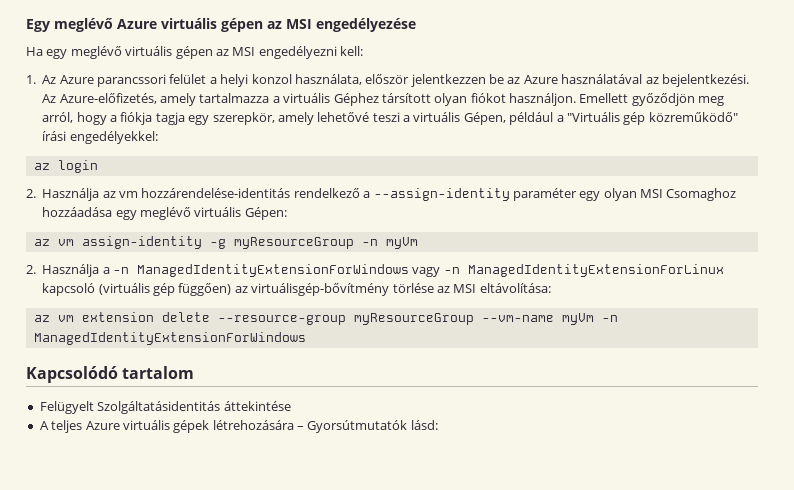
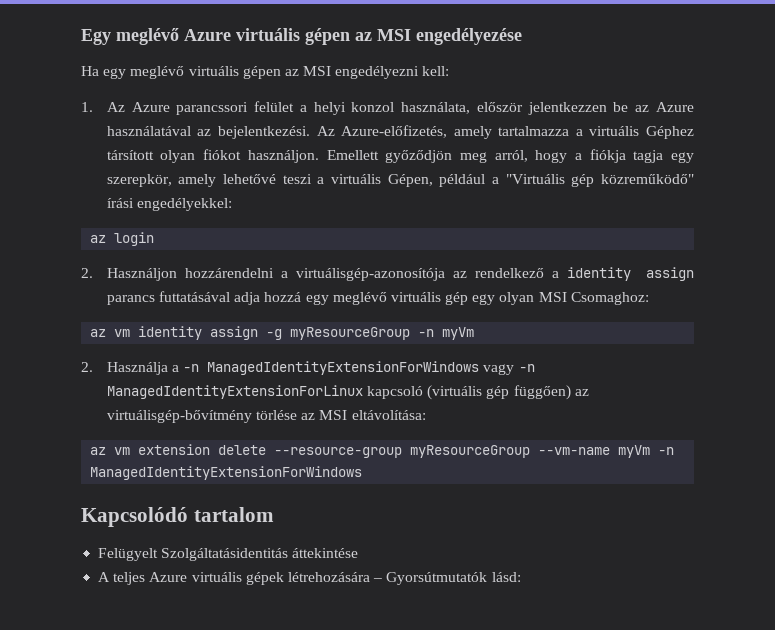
- 2. Használja az vm hozzárendelése-identitás rendelkező a --assign-identity paraméter egy olyan MSI Csomaghoz hozzáadása egy meglévő virtuális Gépen:
- az vm assign-identity -g myResourceGroup -n myVm
+ 2. Használjon hozzárendelni a virtuálisgép-azonosítója az rendelkező a identity assign parancs futtatásával adja hozzá egy meglévő virtuális gép egy olyan MSI Csomaghoz:
+ az vm identity assign -g myResourceGroup -n myVm

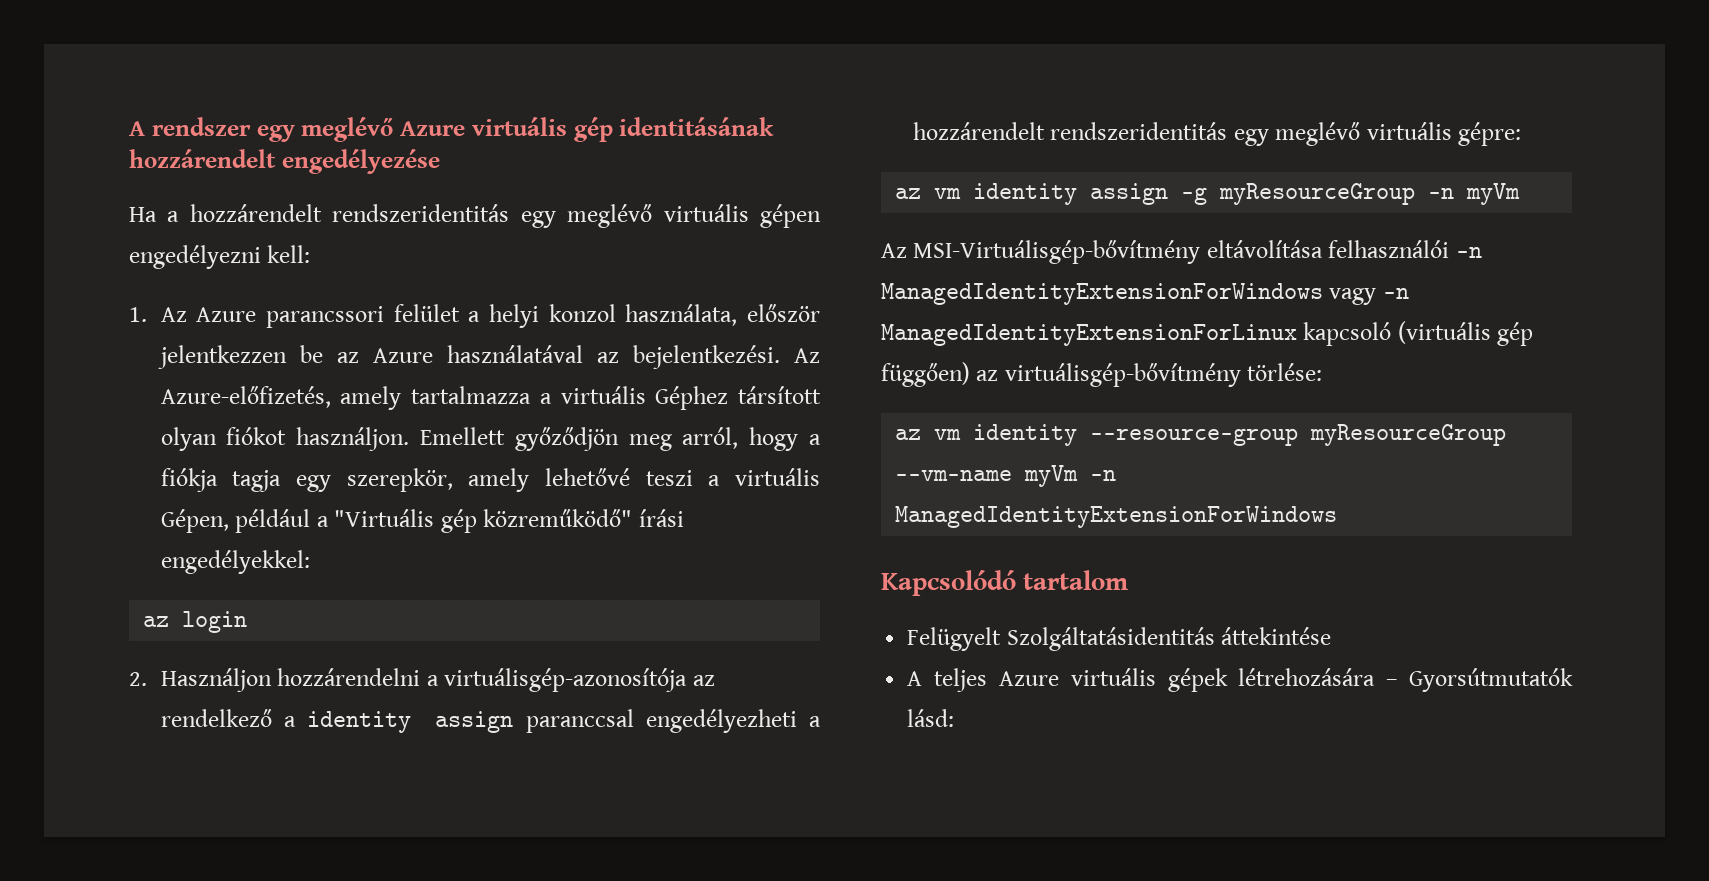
- Egy meglévő Azure virtuális gépen az MSI engedélyezése
+ A rendszer egy meglévő Azure virtuális gép identitásának hozzárendelt engedélyezése
- Ha egy meglévő virtuális gépen az MSI engedélyezni kell:
+ Ha a hozzárendelt rendszeridentitás egy meglévő virtuális gépen engedélyezni kell:
- 2. Használjon hozzárendelni a virtuálisgép-azonosítója az rendelkező a identity assign parancs futtatásával adja hozzá egy meglévő virtuális gép egy olyan MSI Csomaghoz:
+ 2. Használjon hozzárendelni a virtuálisgép-azonosítója az rendelkező a identity assign paranccsal engedélyezheti a hozzárendelt rendszeridentitás egy meglévő virtuális gépre:
- 2. Használja a -n ManagedIdentityExtensionForWindows vagy -n ManagedIdentityExtensionForLinux kapcsoló (virtuális gép függően) az virtuálisgép-bővítmény törlése az MSI eltávolítása:
- az vm extension delete --resource-group myResourceGroup --vm-name myVm -n ManagedIdentityExtensionForWindows
+ Az MSI-Virtuálisgép-bővítmény eltávolítása felhasználói -n ManagedIdentityExtensionForWindows vagy -n ManagedIdentityExtensionForLinux kapcsoló (virtuális gép függően) az virtuálisgép-bővítmény törlése:
+ az vm identity --resource-group myResourceGroup --vm-name myVm -n ManagedIdentityExtensionForWindows

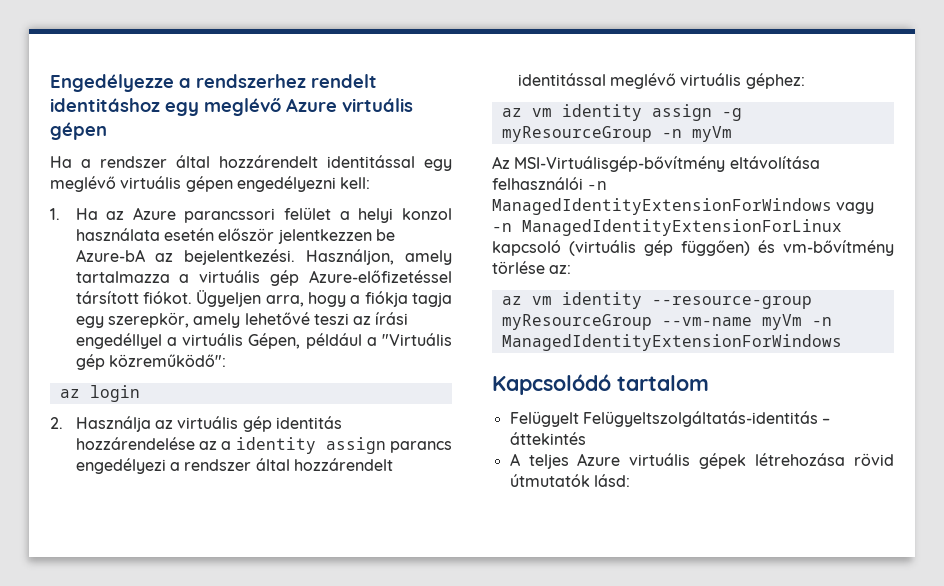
- A rendszer egy meglévő Azure virtuális gép identitásának hozzárendelt engedélyezése
- Ha a hozzárendelt rendszeridentitás egy meglévő virtuális gépen engedélyezni kell:
+ Engedélyezze a rendszerhez rendelt identitáshoz egy meglévő Azure virtuális gépen
+ Ha a rendszer által hozzárendelt identitással egy meglévő virtuális gépen engedélyezni kell:
- 1. Az Azure parancssori felület a helyi konzol használata, először jelentkezzen be az Azure használatával az bejelentkezési. Az Azure-előfizetés, amely tartalmazza a virtuális Géphez társított olyan fiókot használjon. Emellett győződjön meg arról, hogy a fiókja tagja egy szerepkör, amely lehetővé teszi a virtuális Gépen, például a "Virtuális gép közreműködő" írási engedélyekkel:
+ 1. Ha az Azure parancssori felület a helyi konzol használata esetén először jelentkezzen be Azure-bA az bejelentkezési. Használjon, amely tartalmazza a virtuális gép Azure-előfizetéssel társított fiókot. Ügyeljen arra, hogy a fiókja tagja egy szerepkör, amely lehetővé teszi az írási engedéllyel a virtuális Gépen, például a "Virtuális gép közreműködő":
- 2. Használjon hozzárendelni a virtuálisgép-azonosítója az rendelkező a identity assign paranccsal engedélyezheti a hozzárendelt rendszeridentitás egy meglévő virtuális gépre:
+ 2. Használja az virtuális gép identitás hozzárendelése az a identity assign parancs engedélyezi a rendszer által hozzárendelt identitással meglévő virtuális géphez:
- Az MSI-Virtuálisgép-bővítmény eltávolítása felhasználói -n ManagedIdentityExtensionForWindows vagy -n ManagedIdentityExtensionForLinux kapcsoló (virtuális gép függően) az virtuálisgép-bővítmény törlése:
+ Az MSI-Virtuálisgép-bővítmény eltávolítása felhasználói -n ManagedIdentityExtensionForWindows vagy -n ManagedIdentityExtensionForLinux kapcsoló (virtuális gép függően) és vm-bővítmény törlése az:
- Felügyelt Szolgáltatásidentitás áttekintése
+ Felügyelt Felügyeltszolgáltatás-identitás – áttekintés
- A teljes Azure virtuális gépek létrehozására – Gyorsútmutatók lásd:
+ A teljes Azure virtuális gépek létrehozása rövid útmutatók lásd:

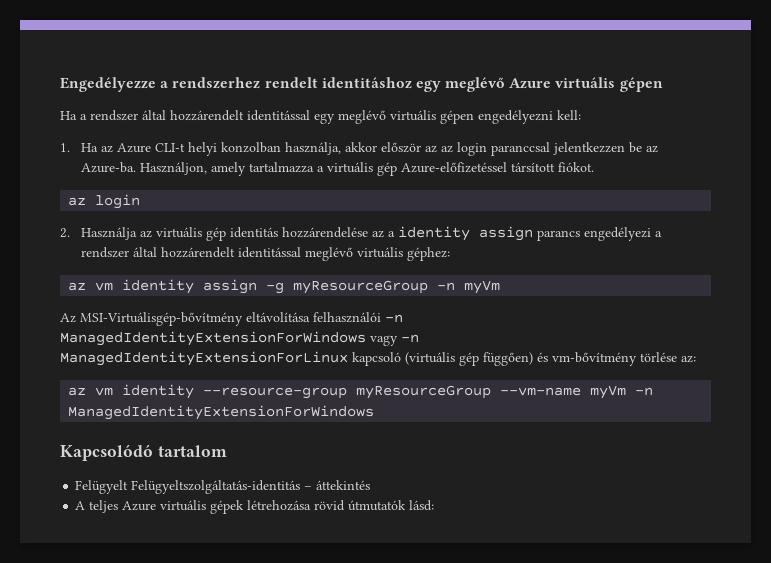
- 1. Ha az Azure parancssori felület a helyi konzol használata esetén először jelentkezzen be Azure-bA az bejelentkezési.
+ 1. Ha az Azure CLI-t helyi konzolban használja, akkor először az az login paranccsal jelentkezzen be az Azure-ba.
- Ügyeljen arra, hogy a fiókja tagja egy szerepkör, amely lehetővé teszi az írási engedéllyel a virtuális Gépen, például a "Virtuális gép közreműködő":

